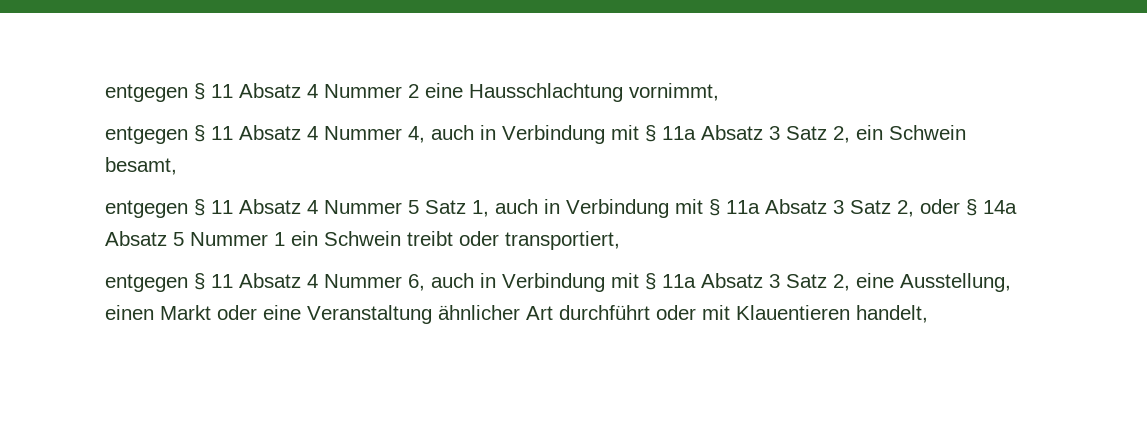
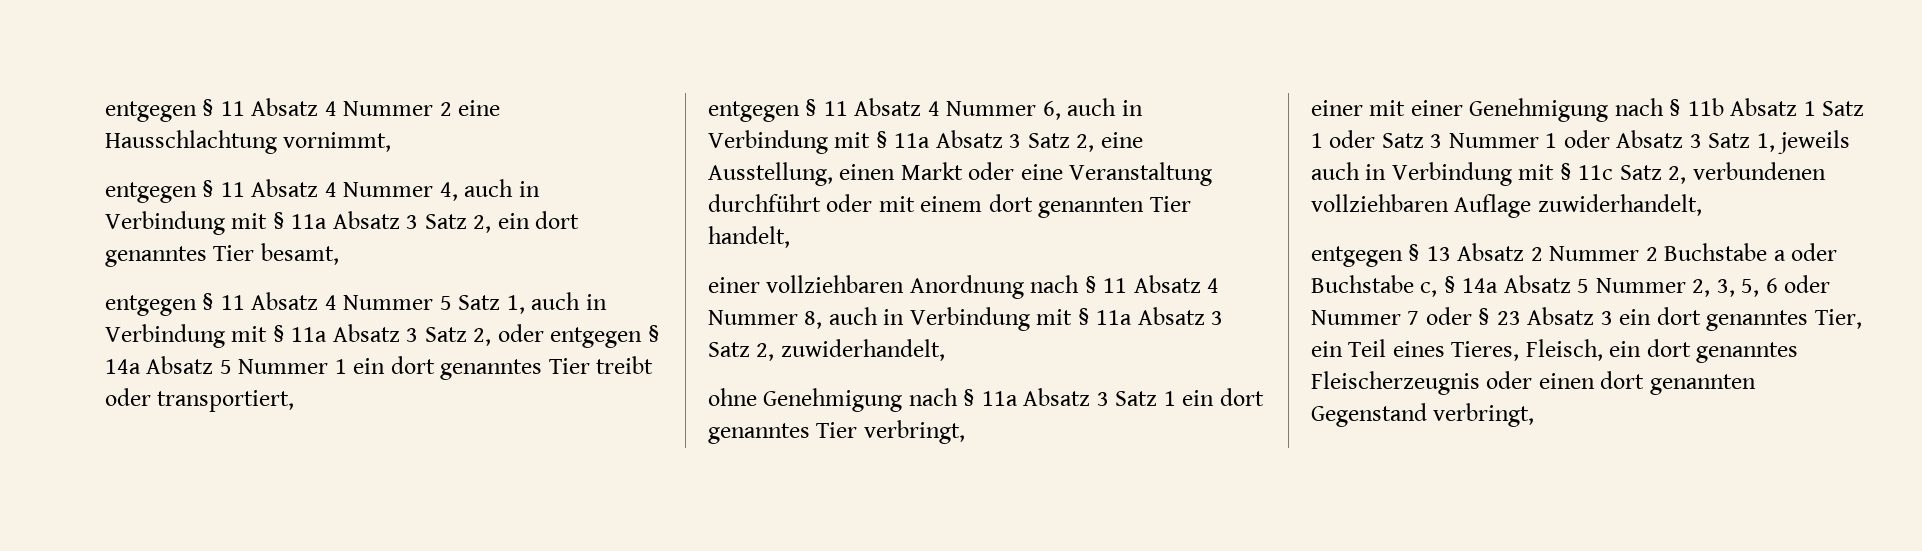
- entgegen § 11 Absatz 4 Nummer 4, auch in Verbindung mit § 11a Absatz 3 Satz 2, ein Schwein besamt,
+ entgegen § 11 Absatz 4 Nummer 4, auch in Verbindung mit § 11a Absatz 3 Satz 2, ein dort genanntes Tier besamt,
- entgegen § 11 Absatz 4 Nummer 5 Satz 1, auch in Verbindung mit § 11a Absatz 3 Satz 2, oder § 14a Absatz 5 Nummer 1 ein Schwein treibt oder transportiert,
+ entgegen § 11 Absatz 4 Nummer 5 Satz 1, auch in Verbindung mit § 11a Absatz 3 Satz 2, oder entgegen § 14a Absatz 5 Nummer 1 ein dort genanntes Tier treibt oder transportiert,
- entgegen § 11 Absatz 4 Nummer 6, auch in Verbindung mit § 11a Absatz 3 Satz 2, eine Ausstellung, einen Markt oder eine Veranstaltung ähnlicher Art durchführt oder mit Klauentieren handelt,
+ entgegen § 11 Absatz 4 Nummer 6, auch in Verbindung mit § 11a Absatz 3 Satz 2, eine Ausstellung, einen Markt oder eine Veranstaltung durchführt oder mit einem dort genannten Tier handelt,
+ einer vollziehbaren Anordnung nach § 11 Absatz 4 Nummer 8, auch in Verbindung mit § 11a Absatz 3 Satz 2, zuwiderhandelt,
+ ohne Genehmigung nach § 11a Absatz 3 Satz 1 ein dort genanntes Tier verbringt,
+ einer mit einer Genehmigung nach § 11b Absatz 1 Satz 1 oder Satz 3 Nummer 1 oder Absatz 3 Satz 1, jeweils auch in Verbindung mit § 11c Satz 2, verbundenen vollziehbaren Auflage zuwiderhandelt,
+ entgegen § 13 Absatz 2 Nummer 2 Buchstabe a oder Buchstabe c, § 14a Absatz 5 Nummer 2, 3, 5, 6 oder Nummer 7 oder § 23 Absatz 3 ein dort genanntes Tier, ein Teil eines Tieres, Fleisch, ein dort genanntes Fleischerzeugnis oder einen dort genannten Gegenstand verbringt,

